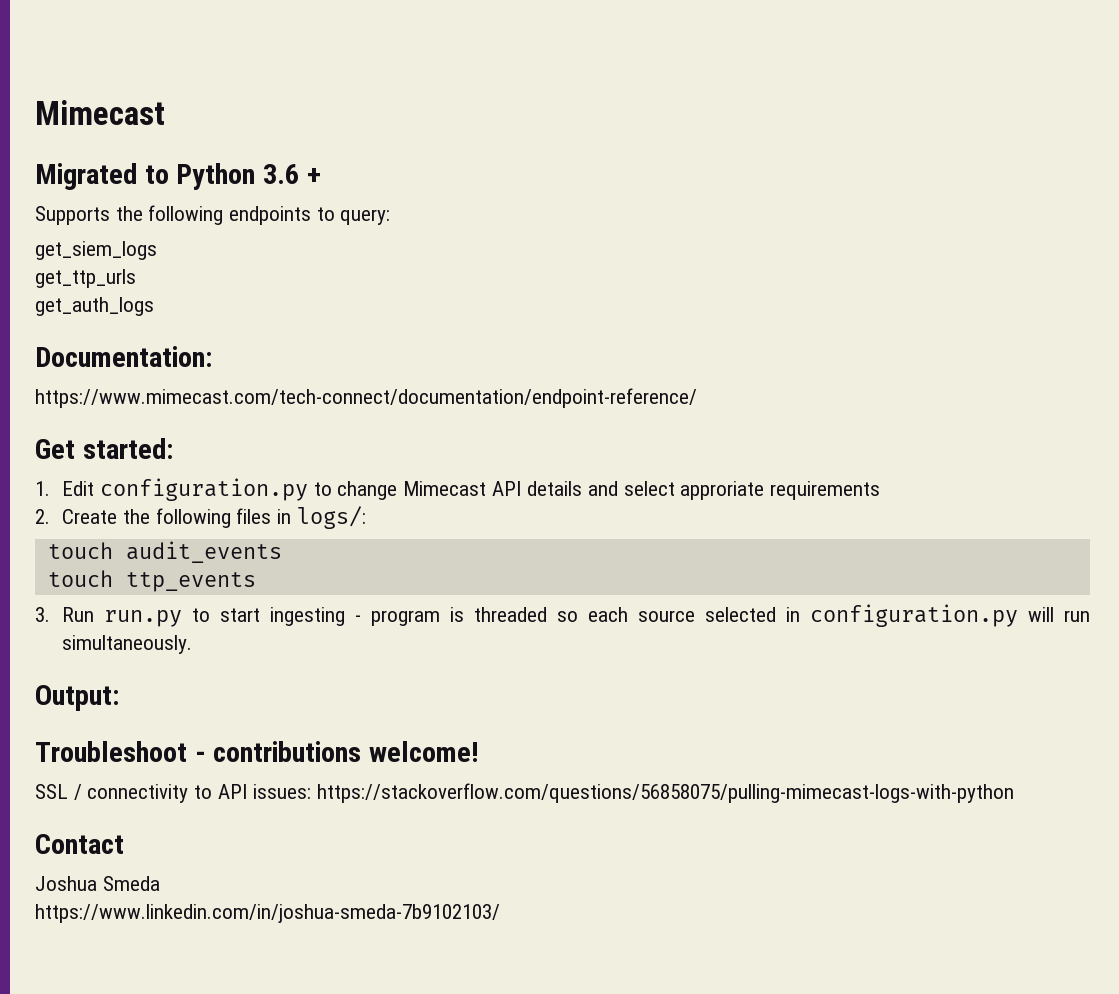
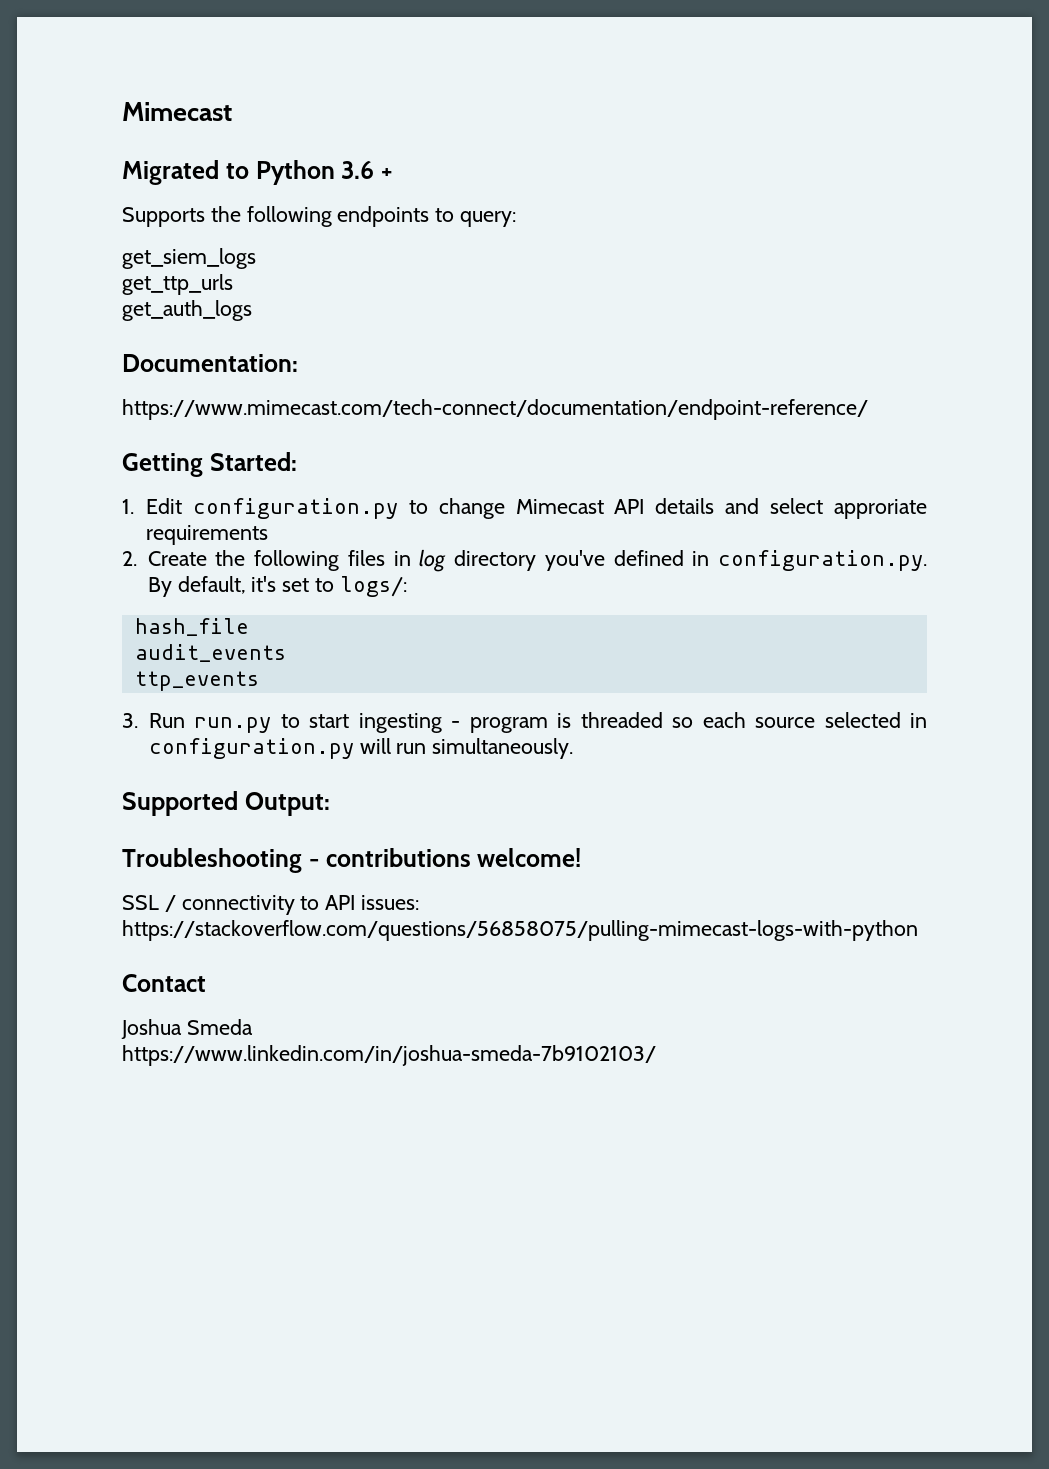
- Get started:
+ Getting Started:
- 2. Create the following files in logs/:
+ 2. Create the following files in log directory you've defined in configuration.py. By default, it's set to logs/:
- touch audit_events
+ hash_file
+ audit_events
- touch ttp_events
+ ttp_events
- Output:
+ Supported Output:
- Troubleshoot - contributions welcome!
+ Troubleshooting - contributions welcome!

